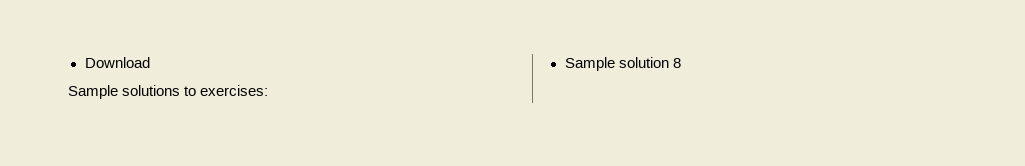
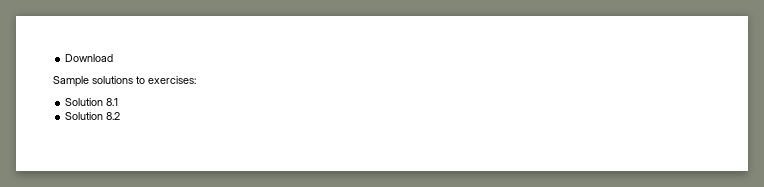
- Sample solution 8
+ Solution 8.1
+ Solution 8.2

